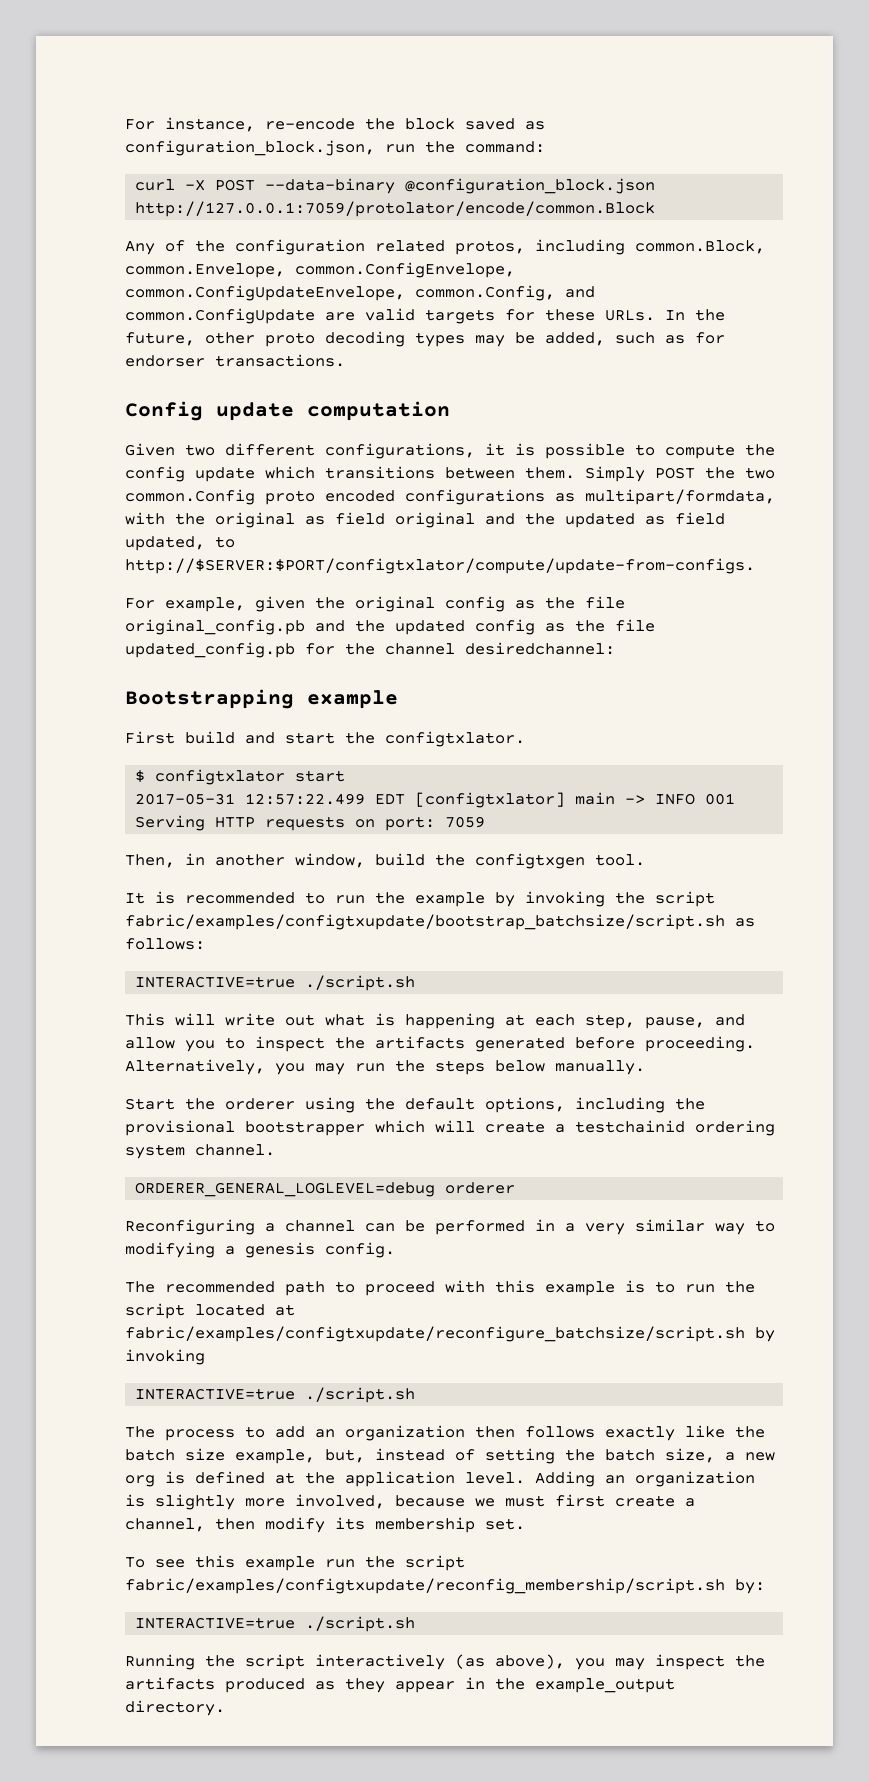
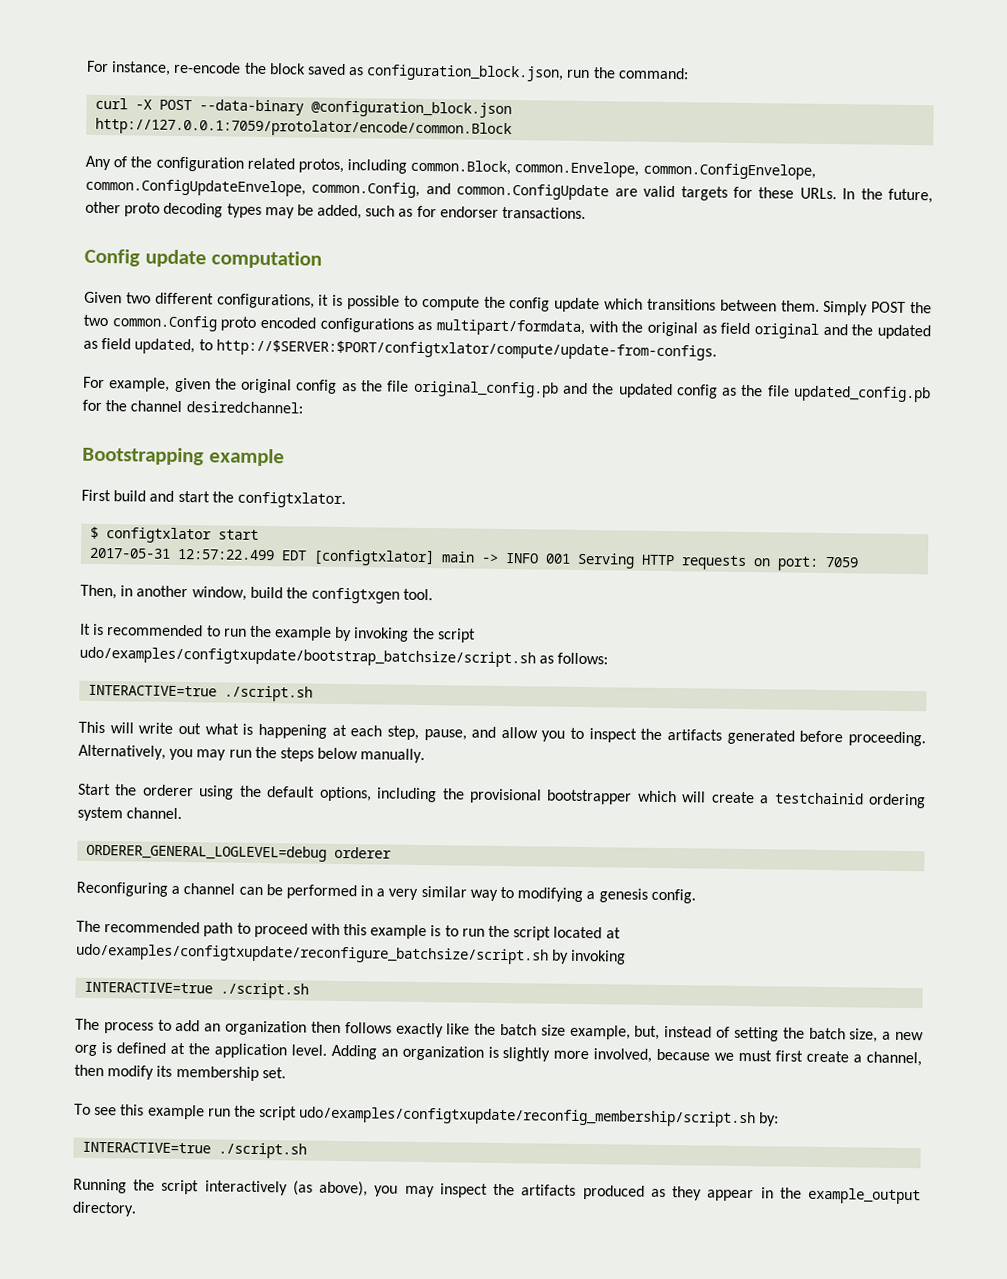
- It is recommended to run the example by invoking the script fabric/examples/configtxupdate/bootstrap_batchsize/script.sh as follows:
+ It is recommended to run the example by invoking the script udo/examples/configtxupdate/bootstrap_batchsize/script.sh as follows:
- The recommended path to proceed with this example is to run the script located at fabric/examples/configtxupdate/reconfigure_batchsize/script.sh by invoking
+ The recommended path to proceed with this example is to run the script located at udo/examples/configtxupdate/reconfigure_batchsize/script.sh by invoking
- To see this example run the script fabric/examples/configtxupdate/reconfig_membership/script.sh by:
+ To see this example run the script udo/examples/configtxupdate/reconfig_membership/script.sh by:

